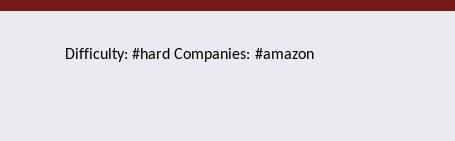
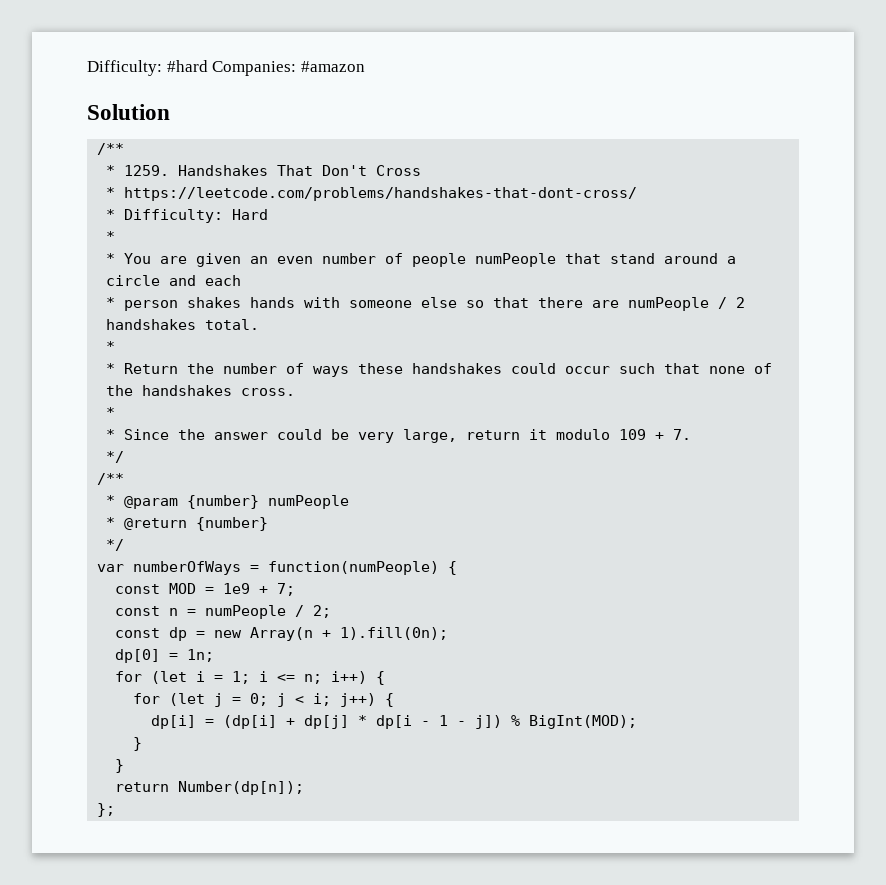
+ Solution
+ /**
+ * 1259. Handshakes That Don't Cross
+ * https://leetcode.com/problems/handshakes-that-dont-cross/
+ * Difficulty: Hard
+ *
+ * You are given an even number of people numPeople that stand around a circle and each
+ * person shakes hands with someone else so that there are numPeople / 2 handshakes total.
+ *
+ * Return the number of ways these handshakes could occur such that none of the handshakes cross.
+ *
+ * Since the answer could be very large, return it modulo 109 + 7.
+ */
+ /**
+ * @param {number} numPeople
+ * @return {number}
+ */
+ var numberOfWays = function(numPeople) {
+ const MOD = 1e9 + 7;
+ const n = numPeople / 2;
+ const dp = new Array(n + 1).fill(0n);
+ dp[0] = 1n;
+ for (let i = 1; i <= n; i++) {
+ for (let j = 0; j < i; j++) {
+ dp[i] = (dp[i] + dp[j] * dp[i - 1 - j]) % BigInt(MOD);
+ }
+ }
+ return Number(dp[n]);
+ };

